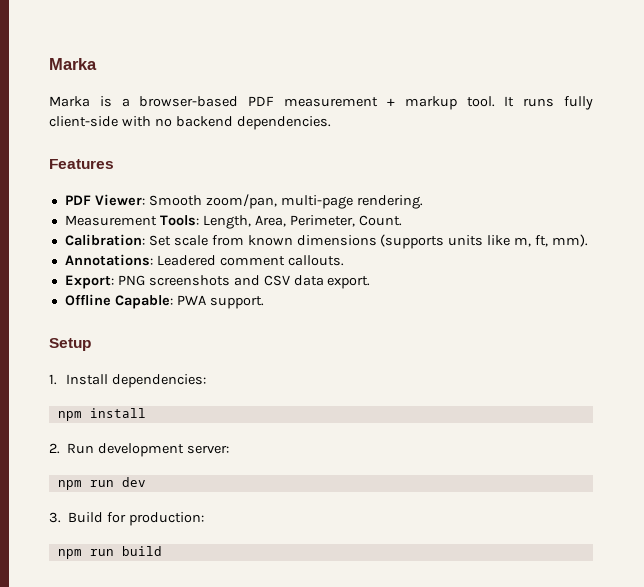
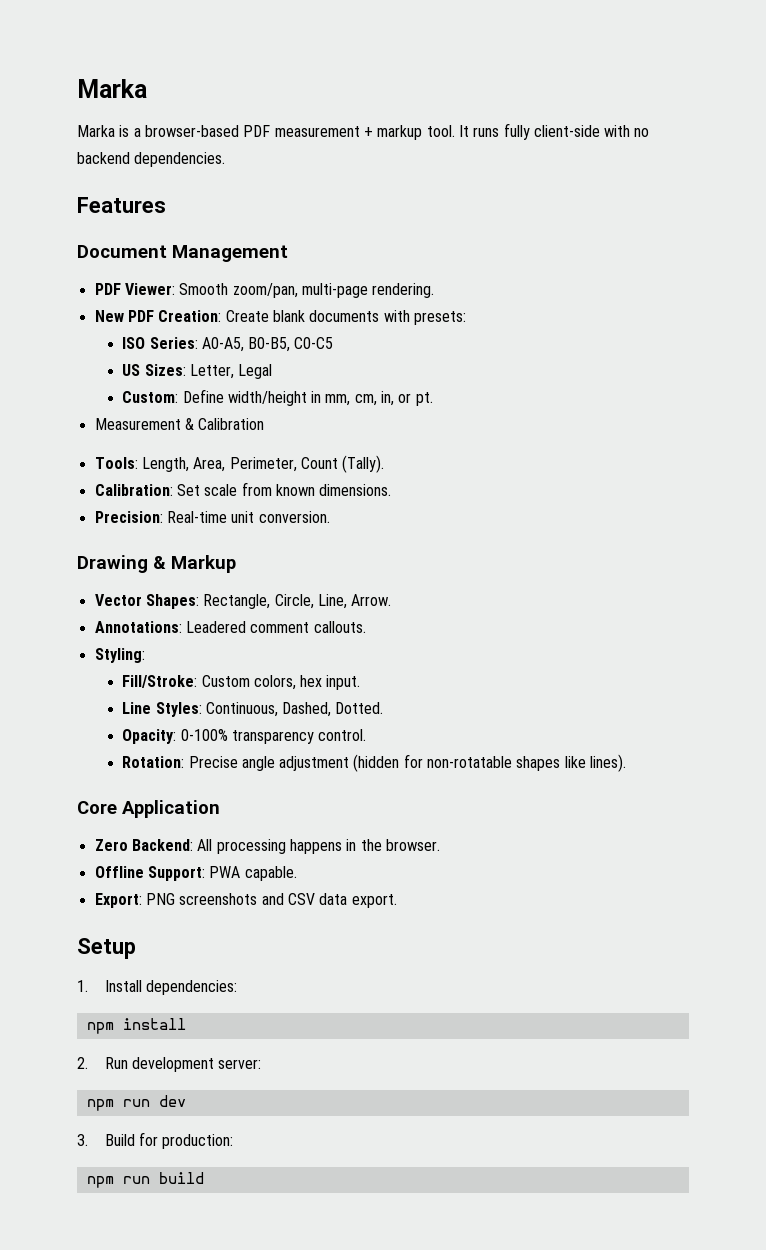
+ Document Management
+ New PDF Creation: Create blank documents with presets:
+ ISO Series: A0-A5, B0-B5, C0-C5
+ US Sizes: Letter, Legal
+ Custom: Define width/height in mm, cm, in, or pt.
- Measurement Tools: Length, Area, Perimeter, Count.
+ Measurement & Calibration
+ Tools: Length, Area, Perimeter, Count (Tally).
- Calibration: Set scale from known dimensions (supports units like m, ft, mm).
+ Calibration: Set scale from known dimensions.
+ Precision: Real-time unit conversion.
+ Drawing & Markup
+ Vector Shapes: Rectangle, Circle, Line, Arrow.
  Annotations: Leadered comment callouts.
+ Styling:
+ Fill/Stroke: Custom colors, hex input.
+ Line Styles: Continuous, Dashed, Dotted.
+ Opacity: 0-100% transparency control.
+ Rotation: Precise angle adjustment (hidden for non-rotatable shapes like lines).
+ Core Application
+ Zero Backend: All processing happens in the browser.
+ Offline Support: PWA capable.
- Offline Capable: PWA support.

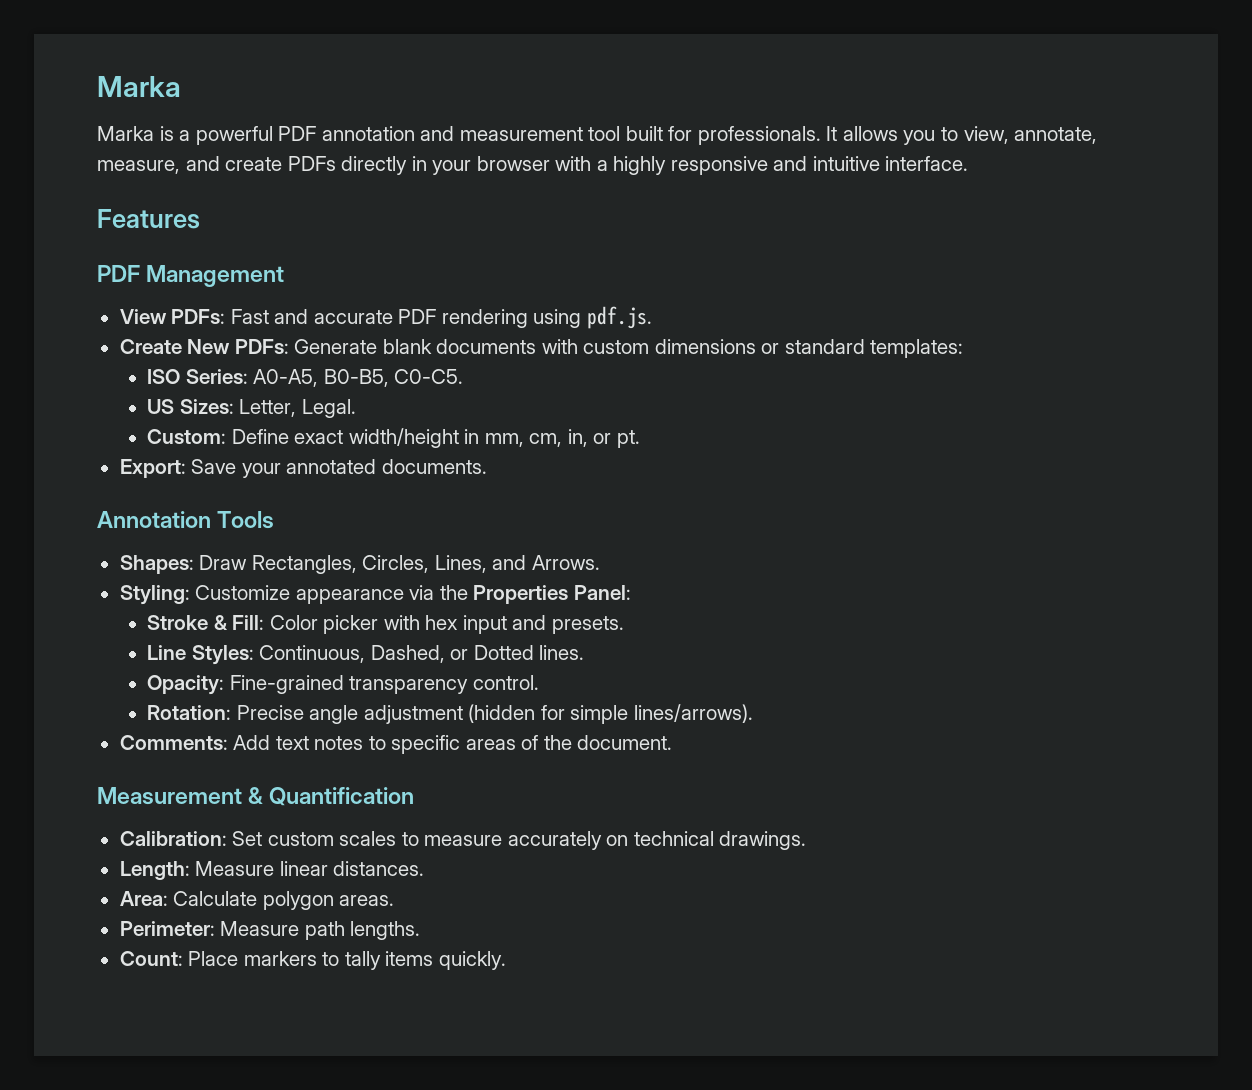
- Marka is a browser-based PDF measurement + markup tool. It runs fully client-side with no backend dependencies.
+ Marka is a powerful PDF annotation and measurement tool built for professionals. It allows you to view, annotate, measure, and create PDFs directly in your browser with a highly responsive and intuitive interface.
- Document Management
+ PDF Management
- PDF Viewer: Smooth zoom/pan, multi-page rendering.
- New PDF Creation: Create blank documents with presets:
+ View PDFs: Fast and accurate PDF rendering using pdf.js.
+ Create New PDFs: Generate blank documents with custom dimensions or standard templates:
- ISO Series: A0-A5, B0-B5, C0-C5
+ ISO Series: A0-A5, B0-B5, C0-C5.
- US Sizes: Letter, Legal
+ US Sizes: Letter, Legal.
- Custom: Define width/height in mm, cm, in, or pt.
+ Custom: Define exact width/height in mm, cm, in, or pt.
- Measurement & Calibration
- Tools: Length, Area, Perimeter, Count (Tally).
- Calibration: Set scale from known dimensions.
- Precision: Real-time unit conversion.
- Drawing & Markup
- Vector Shapes: Rectangle, Circle, Line, Arrow.
- Annotations: Leadered comment callouts.
- Styling:
- Fill/Stroke: Custom colors, hex input.
+ Export: Save your annotated documents.
+ Annotation Tools
+ Shapes: Draw Rectangles, Circles, Lines, and Arrows.
+ Styling: Customize appearance via the Properties Panel:
+ Stroke & Fill: Color picker with hex input and presets.
- Line Styles: Continuous, Dashed, Dotted.
+ Line Styles: Continuous, Dashed, or Dotted lines.
- Opacity: 0-100% transparency control.
+ Opacity: Fine-grained transparency control.
- Rotation: Precise angle adjustment (hidden for non-rotatable shapes like lines).
- Core Application
- Zero Backend: All processing happens in the browser.
- Offline Support: PWA capable.
- Export: PNG screenshots and CSV data export.
- Setup
- 1. Install dependencies:
- npm install
- 2. Run development server:
- npm run dev
- 3. Build for production:
- npm run build
+ Rotation: Precise angle adjustment (hidden for simple lines/arrows).
+ Comments: Add text notes to specific areas of the document.
+ Measurement & Quantification
+ Calibration: Set custom scales to measure accurately on technical drawings.
+ Length: Measure linear distances.
+ Area: Calculate polygon areas.
+ Perimeter: Measure path lengths.
+ Count: Place markers to tally items quickly.

